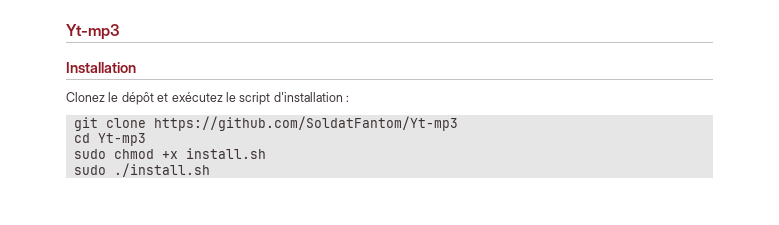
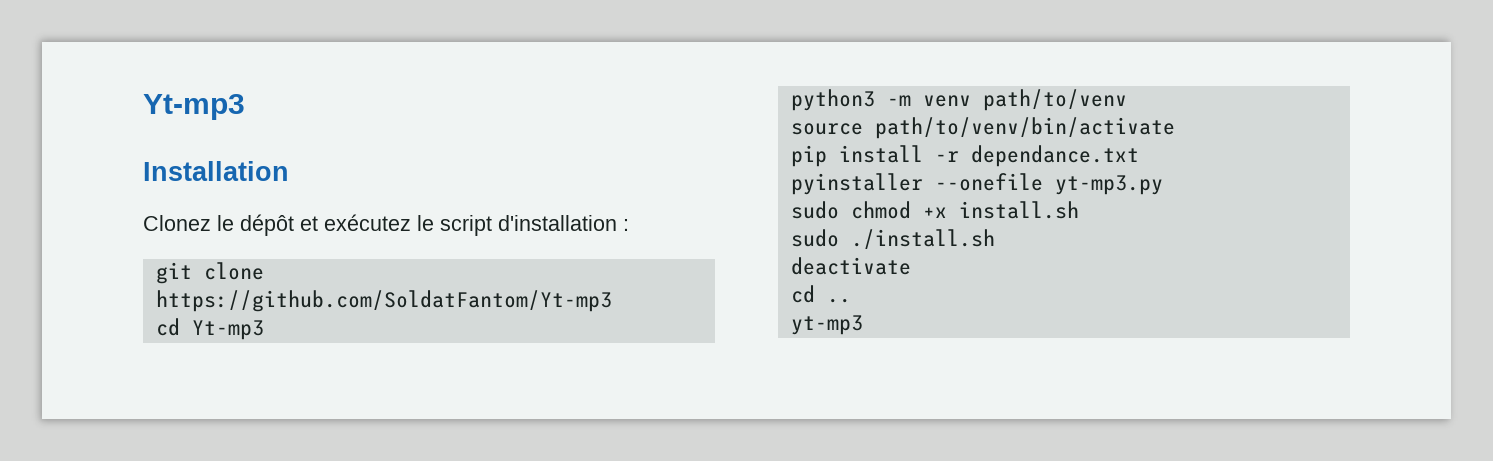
+ python3 -m venv path/to/venv
+ source path/to/venv/bin/activate
+ pip install -r dependance.txt
+ pyinstaller --onefile yt-mp3.py
+ deactivate
+ cd ..
+ yt-mp3

